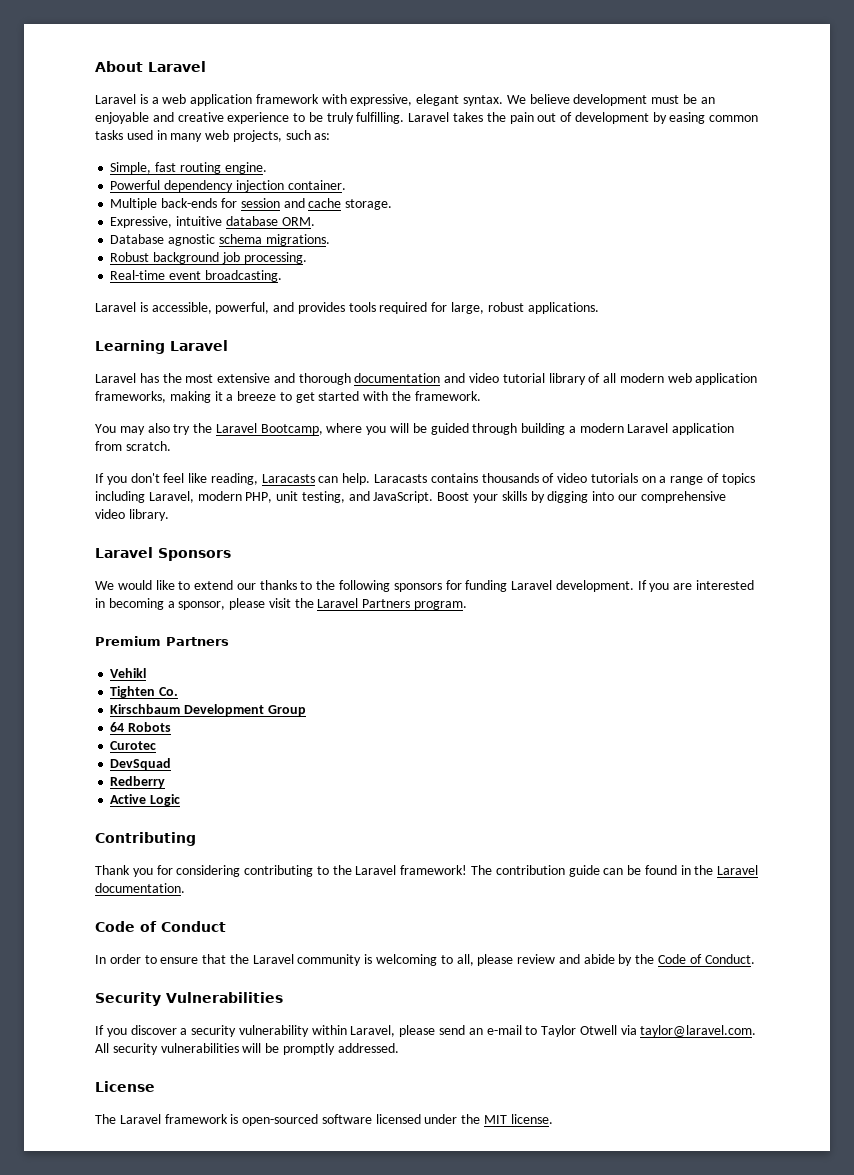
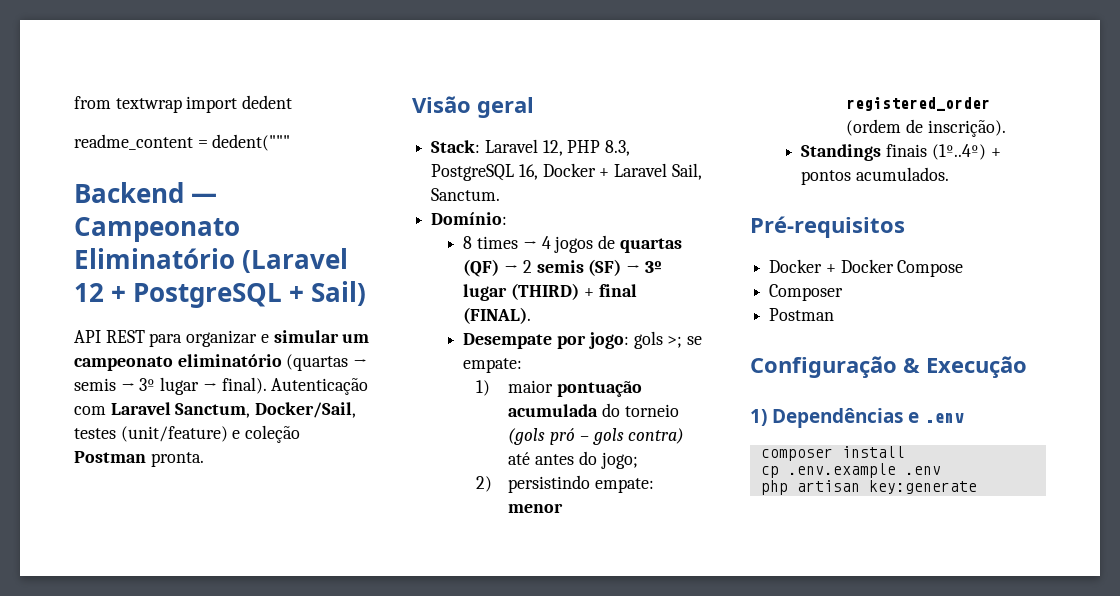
- About Laravel
- Laravel is a web application framework with expressive, elegant syntax. We believe development must be an enjoyable and creative experience to be truly fulfilling. Laravel takes the pain out of development by easing common tasks used in many web projects, such as:
- Simple, fast routing engine.
- Powerful dependency injection container.
- Multiple back-ends for session and cache storage.
- Expressive, intuitive database ORM.
- Database agnostic schema migrations.
- Robust background job processing.
- Real-time event broadcasting.
- Laravel is accessible, powerful, and provides tools required for large, robust applications.
- Learning Laravel
- Laravel has the most extensive and thorough documentation and video tutorial library of all modern web application frameworks, making it a breeze to get started with the framework.
- You may also try the Laravel Bootcamp, where you will be guided through building a modern Laravel application from scratch.
- If you don't feel like reading, Laracasts can help. Laracasts contains thousands of video tutorials on a range of topics including Laravel, modern PHP, unit testing, and JavaScript. Boost your skills by digging into our comprehensive video library.
- Laravel Sponsors
- We would like to extend our thanks to the following sponsors for funding Laravel development. If you are interested in becoming a sponsor, please visit the Laravel Partners program.
- Premium Partners
- Vehikl
- Tighten Co.
- Kirschbaum Development Group
- 64 Robots
- Curotec
- DevSquad
- Redberry
- Active Logic
- Contributing
- Thank you for considering contributing to the Laravel framework! The contribution guide can be found in the Laravel documentation.
- Code of Conduct
- In order to ensure that the Laravel community is welcoming to all, please review and abide by the Code of Conduct.
- Security Vulnerabilities
- If you discover a security vulnerability within Laravel, please send an e-mail to Taylor Otwell via taylor@laravel.com. All security vulnerabilities will be promptly addressed.
- License
- The Laravel framework is open-sourced software licensed under the MIT license.
+ from textwrap import dedent
+ readme_content = dedent("""
+ Backend — Campeonato Eliminatório (Laravel 12 + PostgreSQL + Sail)
+ API REST para organizar e simular um campeonato eliminatório (quartas → semis → 3º lugar → final). Autenticação com Laravel Sanctum, Docker/Sail, testes (unit/feature) e coleção Postman pronta.
+ Visão geral
+ Stack: Laravel 12, PHP 8.3, PostgreSQL 16, Docker + Laravel Sail, Sanctum.
+ Domínio:
+ 8 times → 4 jogos de quartas (QF) → 2 semis (SF) → 3º lugar (THIRD) + final (FINAL).
+ Desempate por jogo: gols >; se empate:
+ 1) maior pontuação acumulada do torneio (gols pró – gols contra) até antes do jogo;
+ 2) persistindo empate: menor registered_order (ordem de inscrição).
+ Standings finais (1º..4º) + pontos acumulados.
+ Pré-requisitos
+ Docker + Docker Compose
+ Composer
+ Postman
+ Configuração & Execução
+ 1) Dependências e .env
+ composer install
+ cp .env.example .env
+ php artisan key:generate

